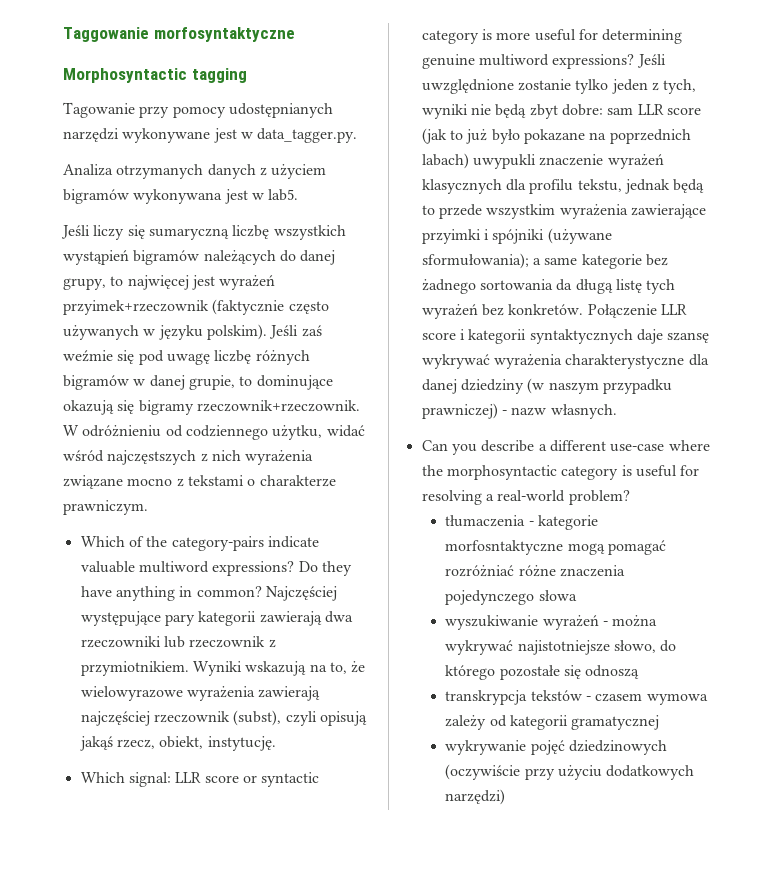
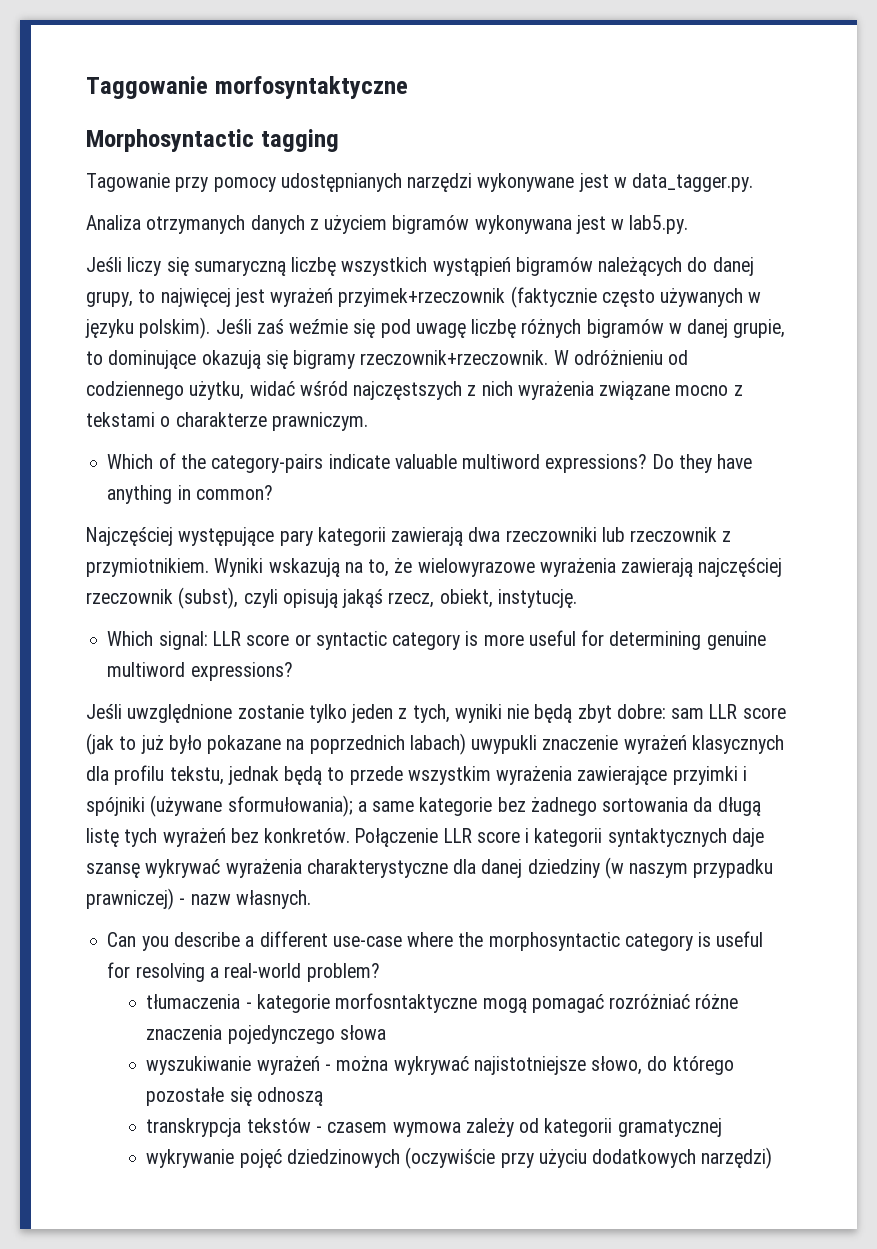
- Analiza otrzymanych danych z użyciem bigramów wykonywana jest w lab5.
+ Analiza otrzymanych danych z użyciem bigramów wykonywana jest w lab5.py.
- Do they have anything in common? Najczęściej występujące pary kategorii zawierają dwa rzeczowniki lub rzeczownik z przymiotnikiem.
+ Do they have anything in common?
+ Najczęściej występujące pary kategorii zawierają dwa rzeczowniki lub rzeczownik z przymiotnikiem.
- LLR score or syntactic category is more useful for determining genuine multiword expressions? Jeśli uwzględnione zostanie tylko jeden z tych, wyniki nie będą zbyt dobre:
+ LLR score or syntactic category is more useful for determining genuine multiword expressions?
+ Jeśli uwzględnione zostanie tylko jeden z tych, wyniki nie będą zbyt dobre:

